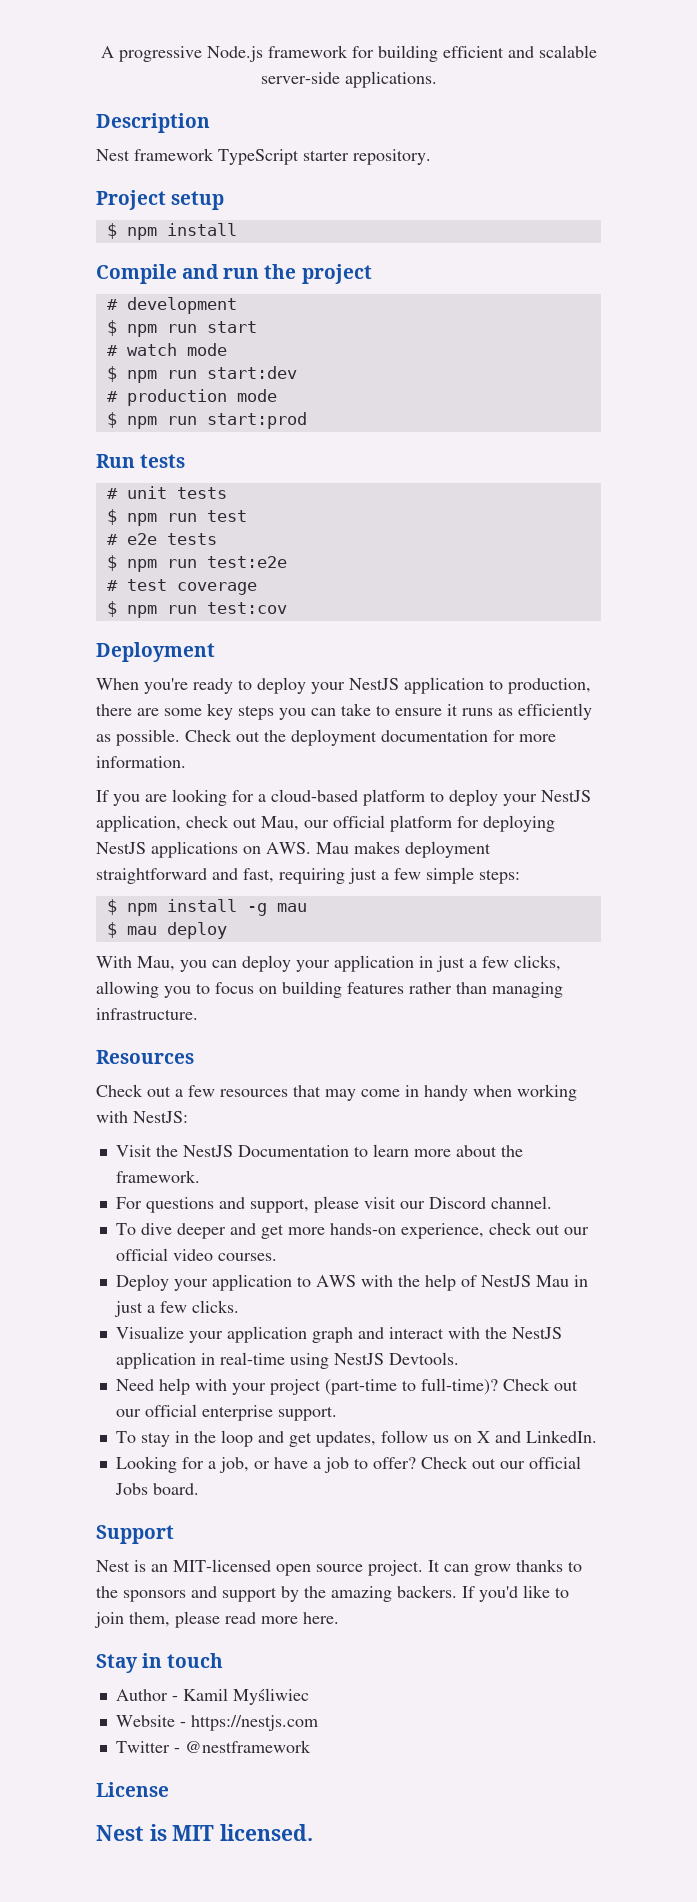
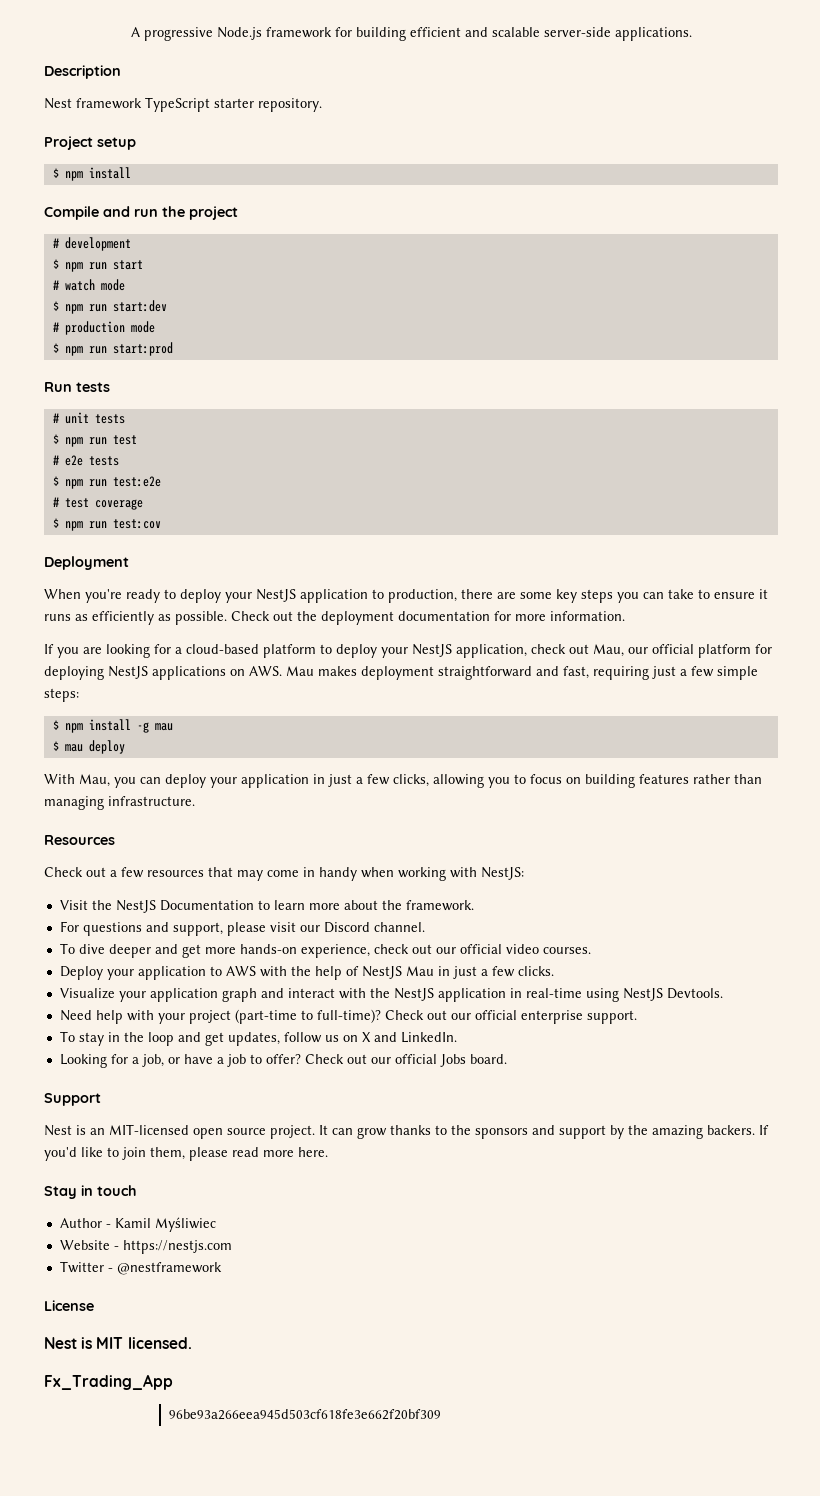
+ Fx_Trading_App
+ 96be93a266eea945d503cf618fe3e662f20bf309

